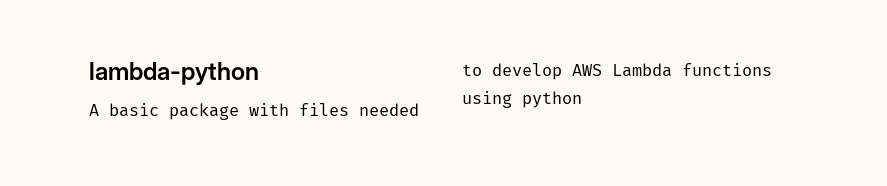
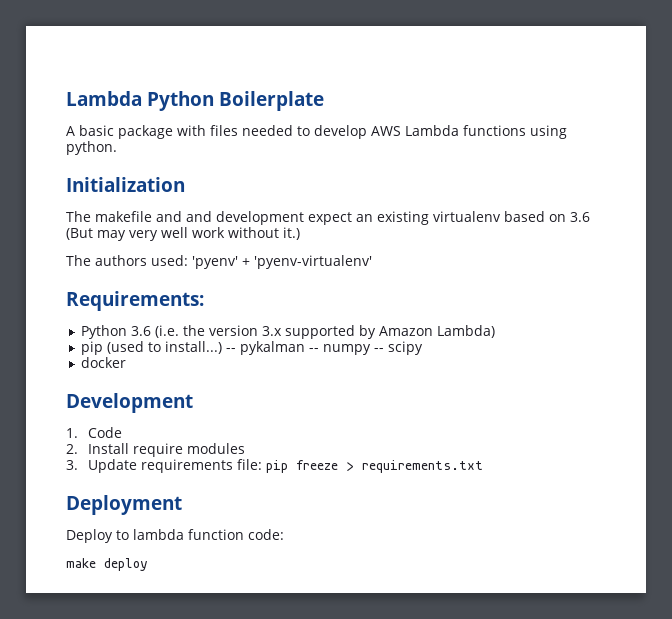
- lambda-python
+ Lambda Python Boilerplate
- A basic package with files needed to develop AWS Lambda functions using python
+ A basic package with files needed to develop AWS Lambda functions using python.
+ Initialization
+ The makefile and and development expect an existing virtualenv based on 3.6 (But may very well work without it.)
+ The authors used: 'pyenv' + 'pyenv-virtualenv'
+ Requirements:
+ Python 3.6 (i.e. the version 3.x supported by Amazon Lambda)
+ pip (used to install...) -- pykalman -- numpy -- scipy
+ docker
+ Development
+ 1. Code
+ 2. Install require modules
+ 3. Update requirements file: pip freeze > requirements.txt
+ Deployment
+ Deploy to lambda function code:
+ make deploy

